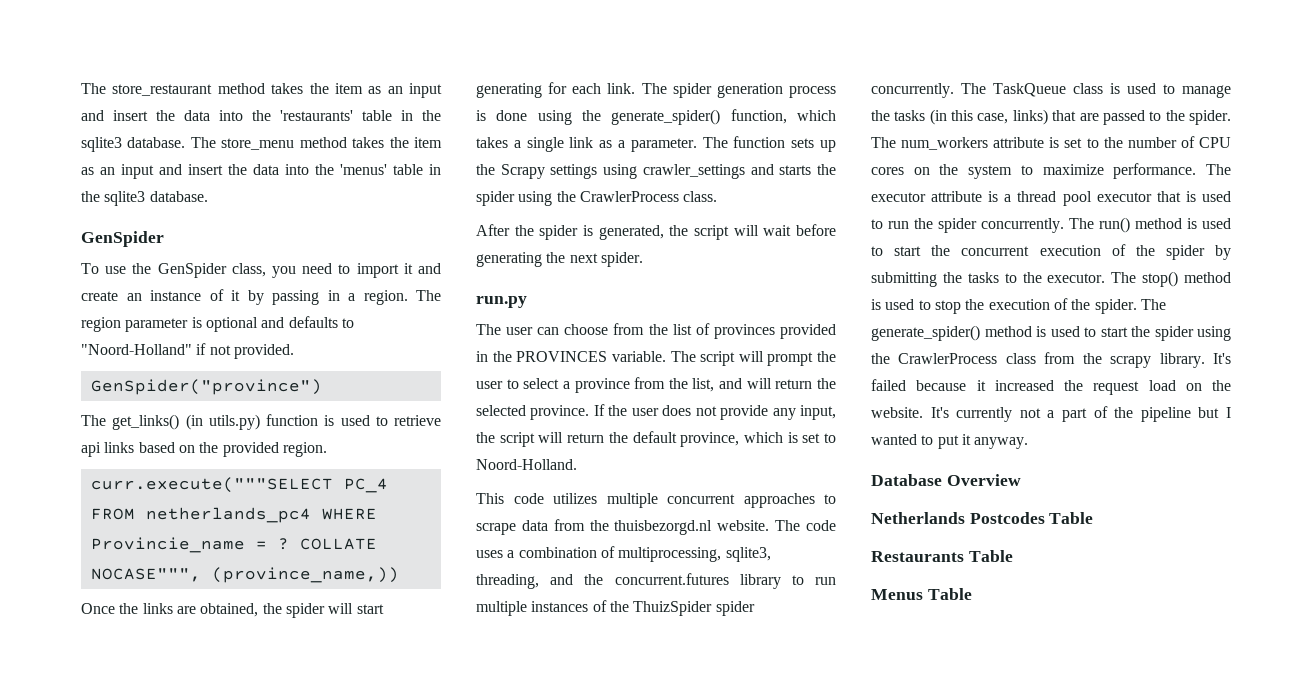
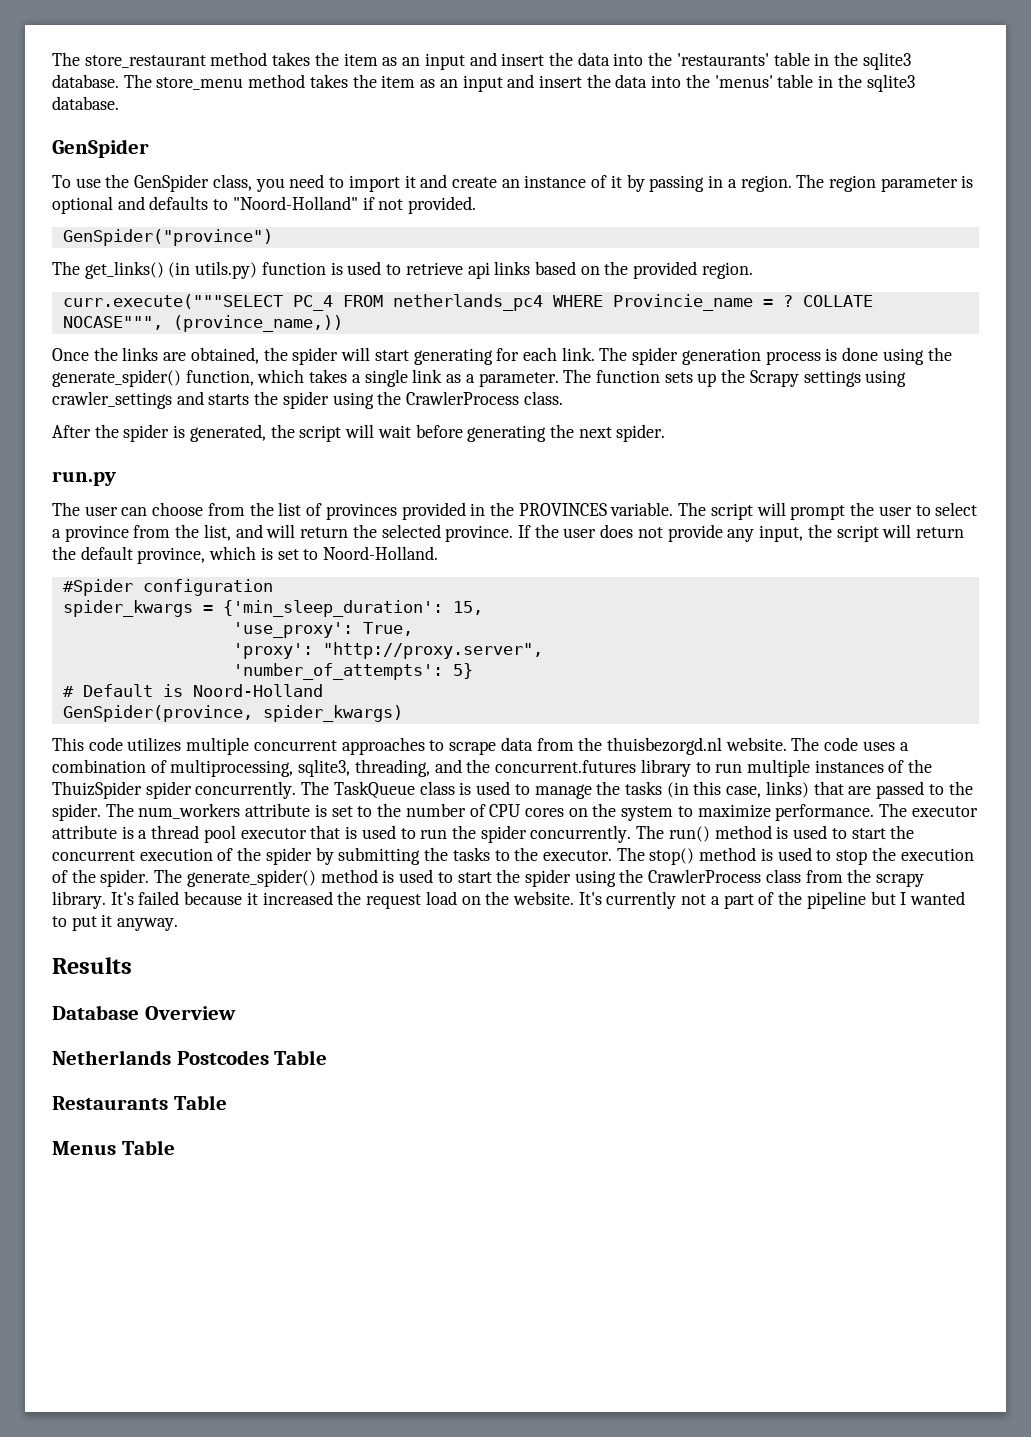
+ #Spider configuration
+ spider_kwargs = {'min_sleep_duration': 15,
+ 'use_proxy': True,
+ 'proxy': "http://proxy.server",
+ 'number_of_attempts': 5}
+ # Default is Noord-Holland
+ GenSpider(province, spider_kwargs)
+ Results

